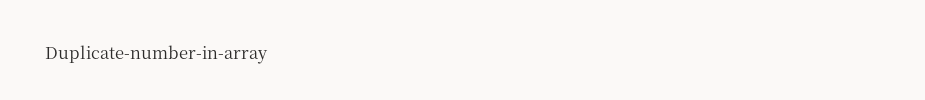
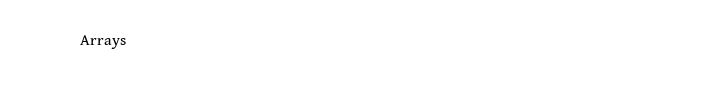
- Duplicate-number-in-array
+ Arrays

